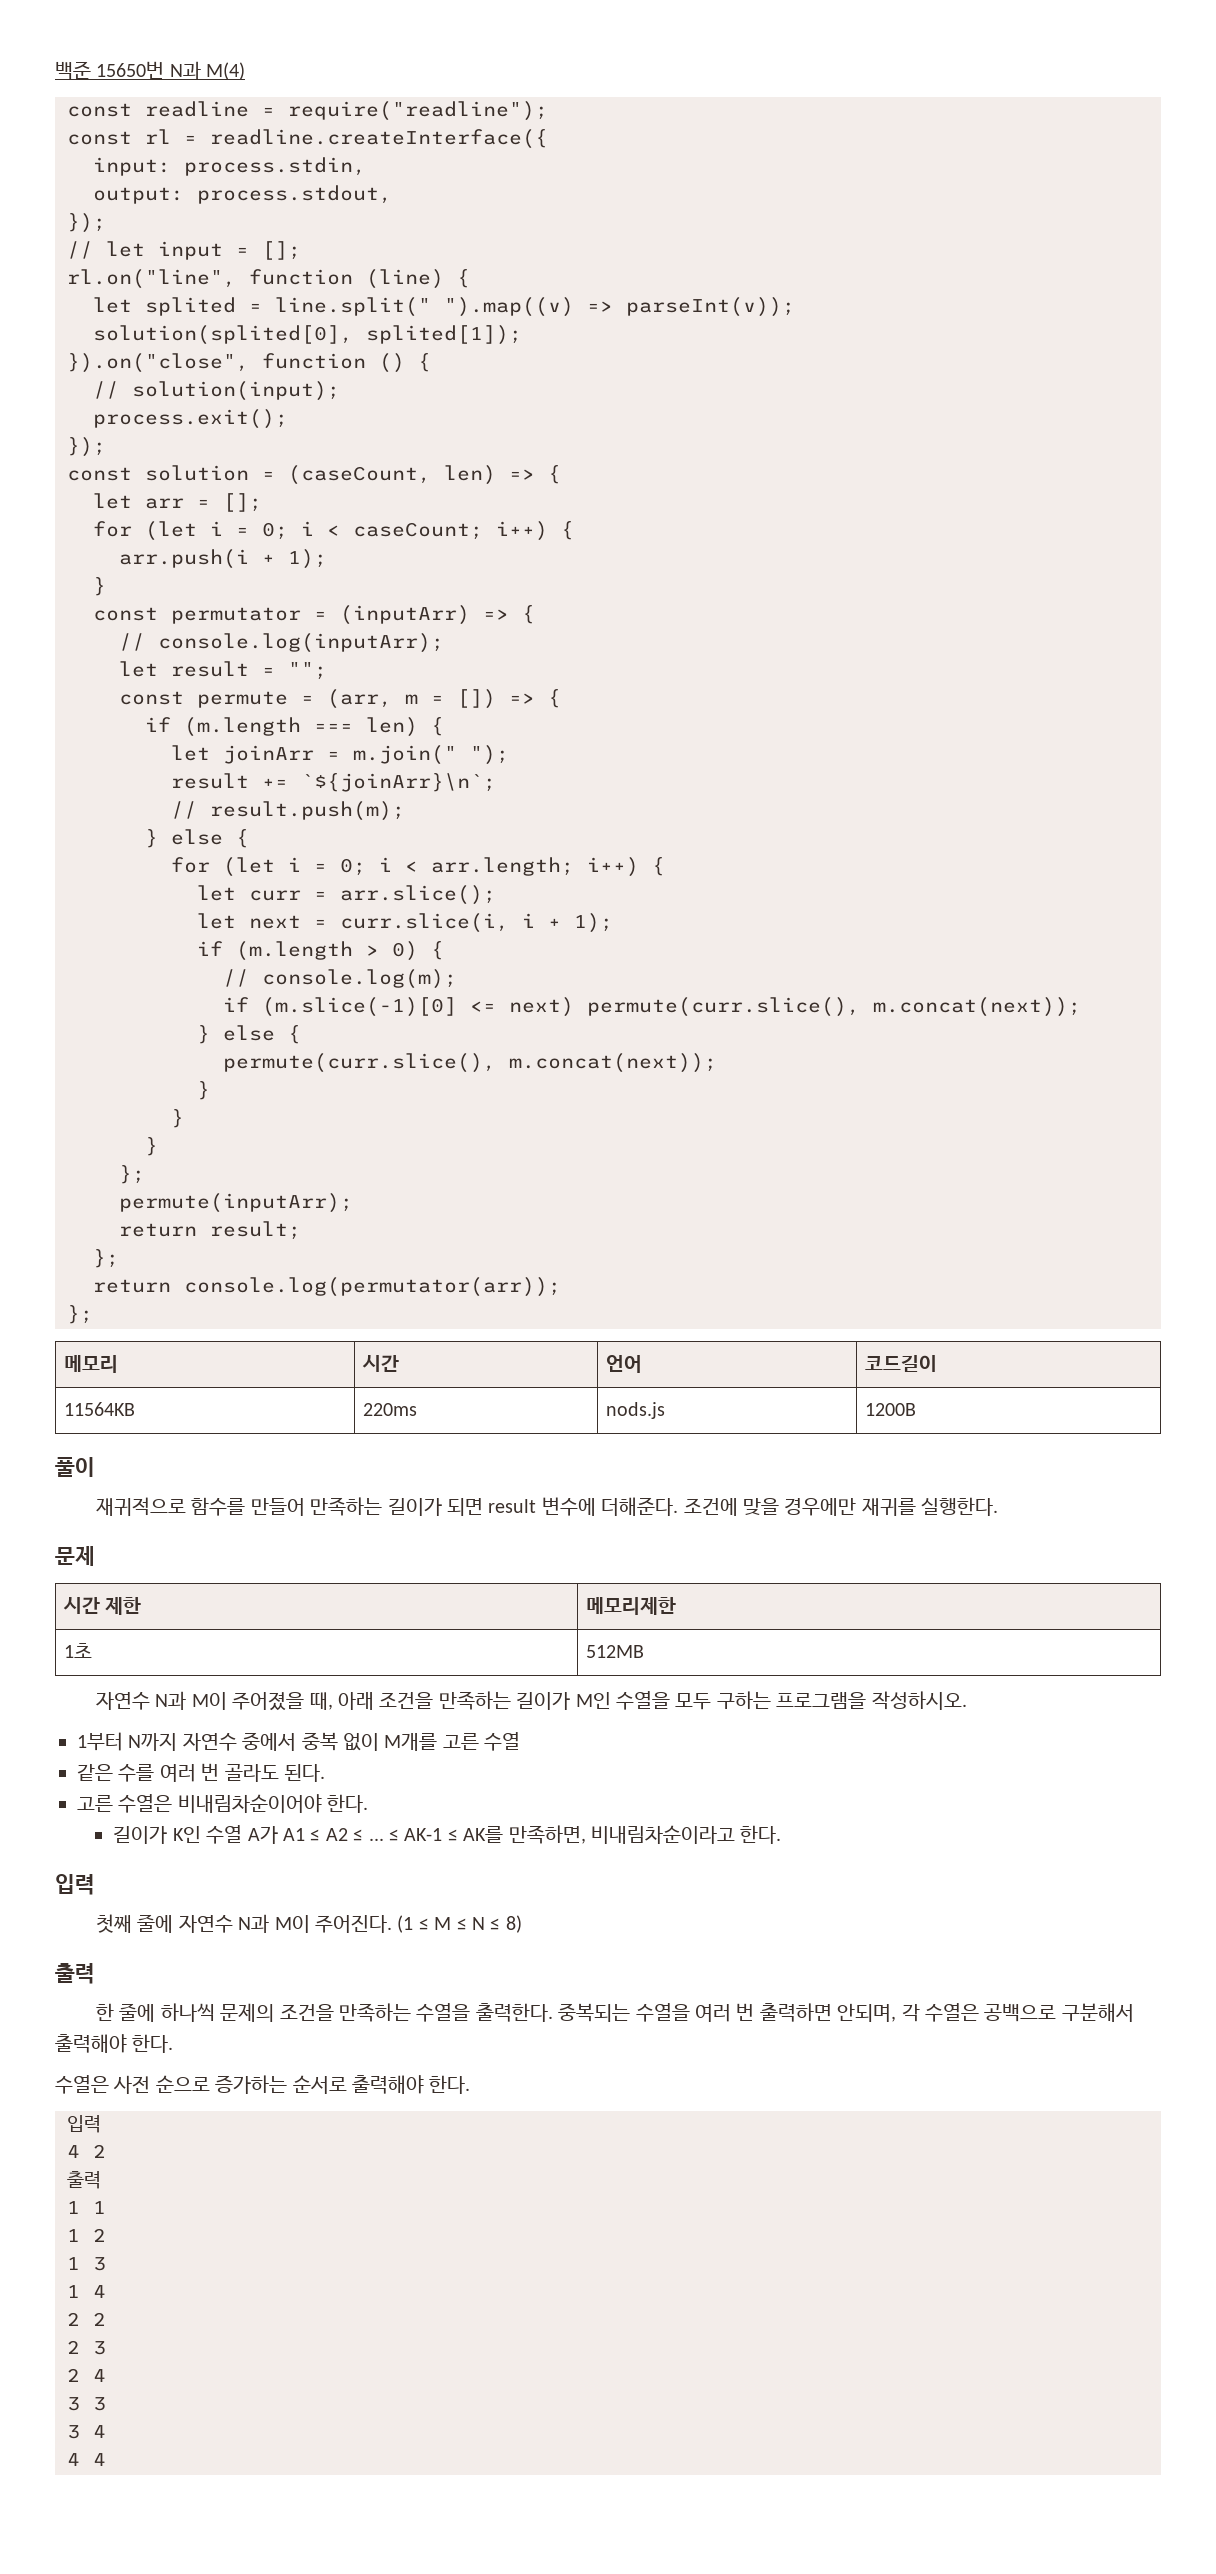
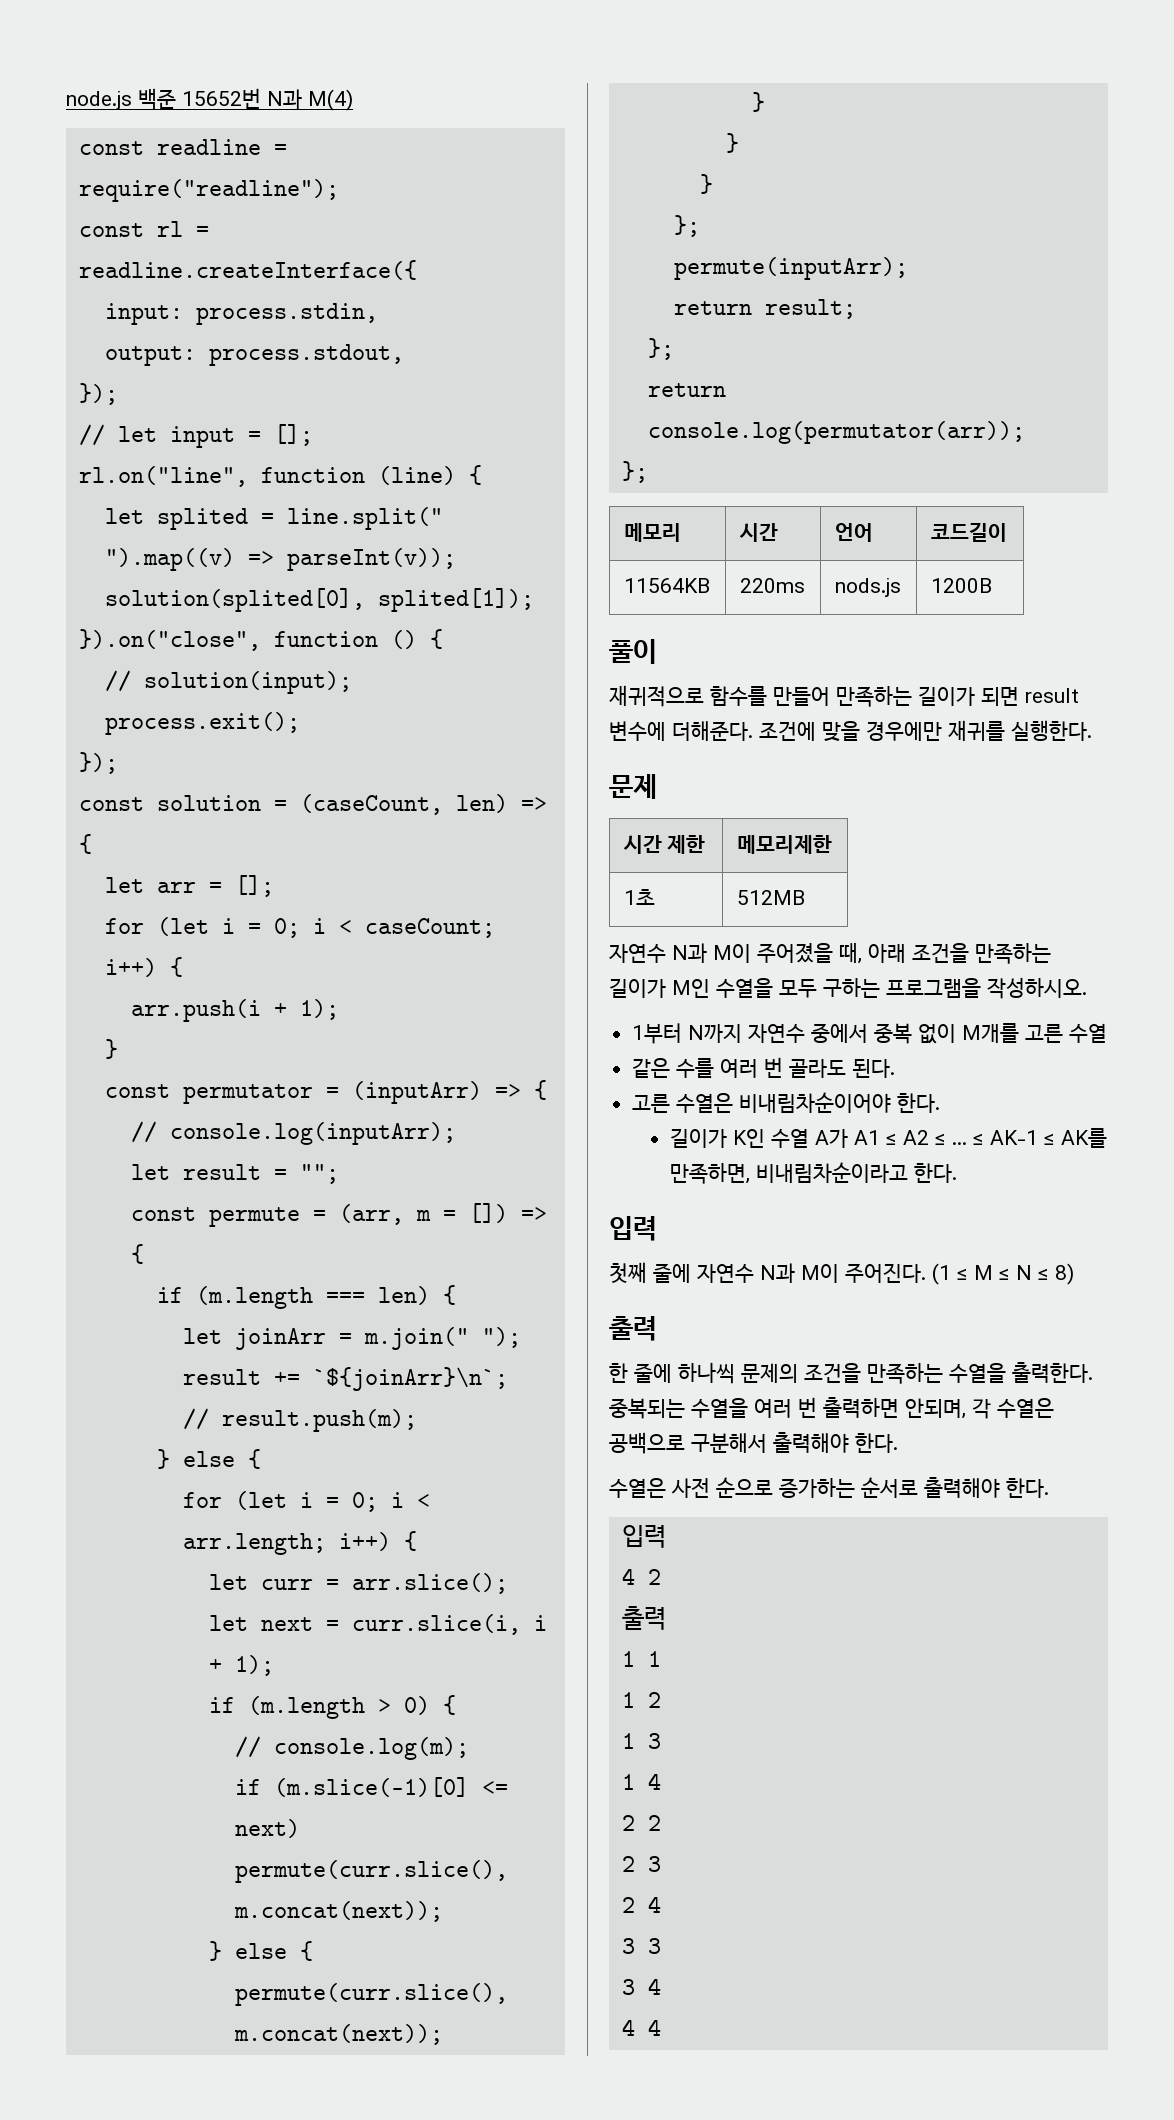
- 백준 15650번 N과 M(4)
+ node.js 백준 15652번 N과 M(4)

